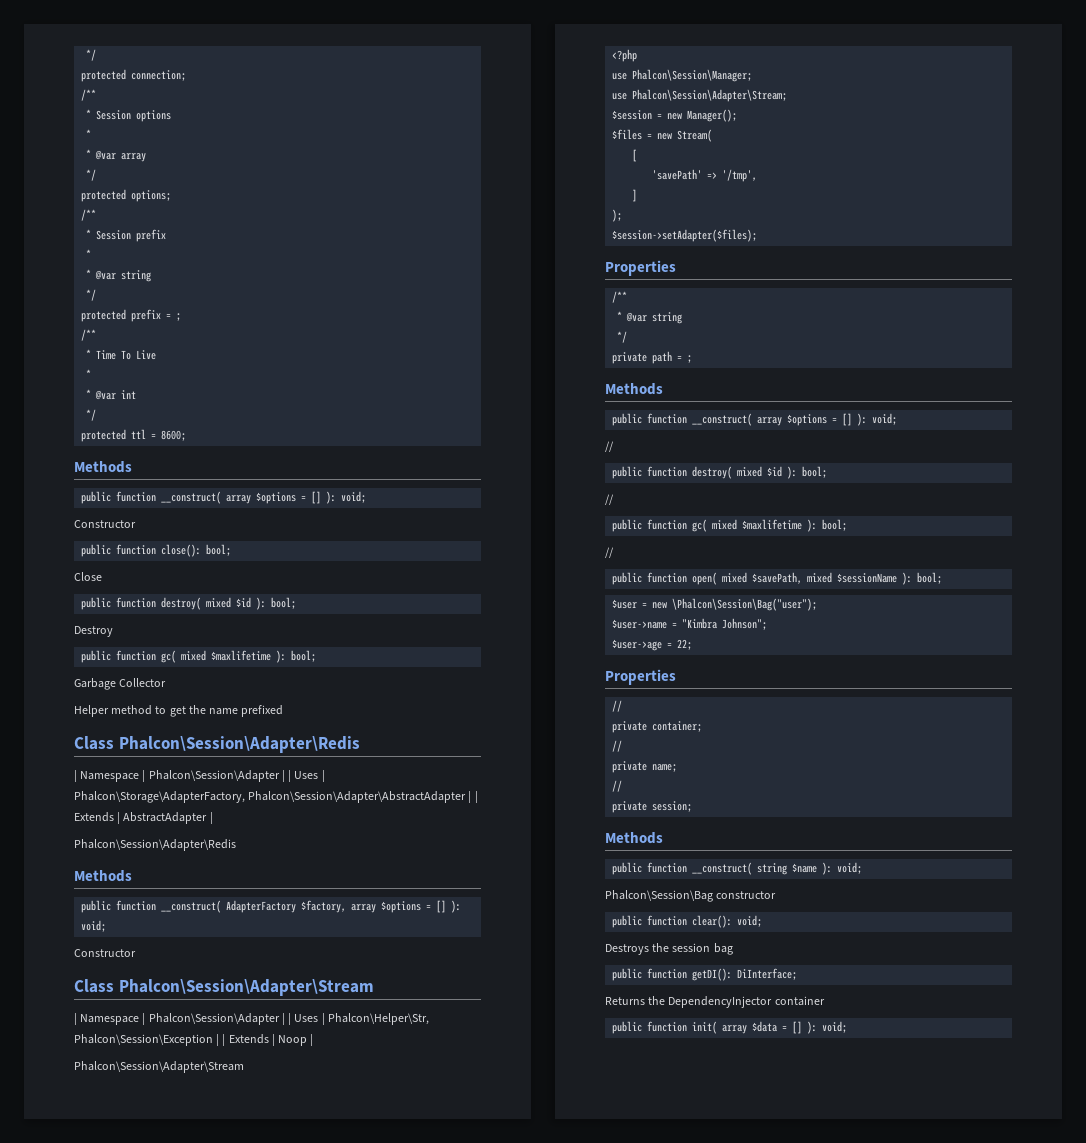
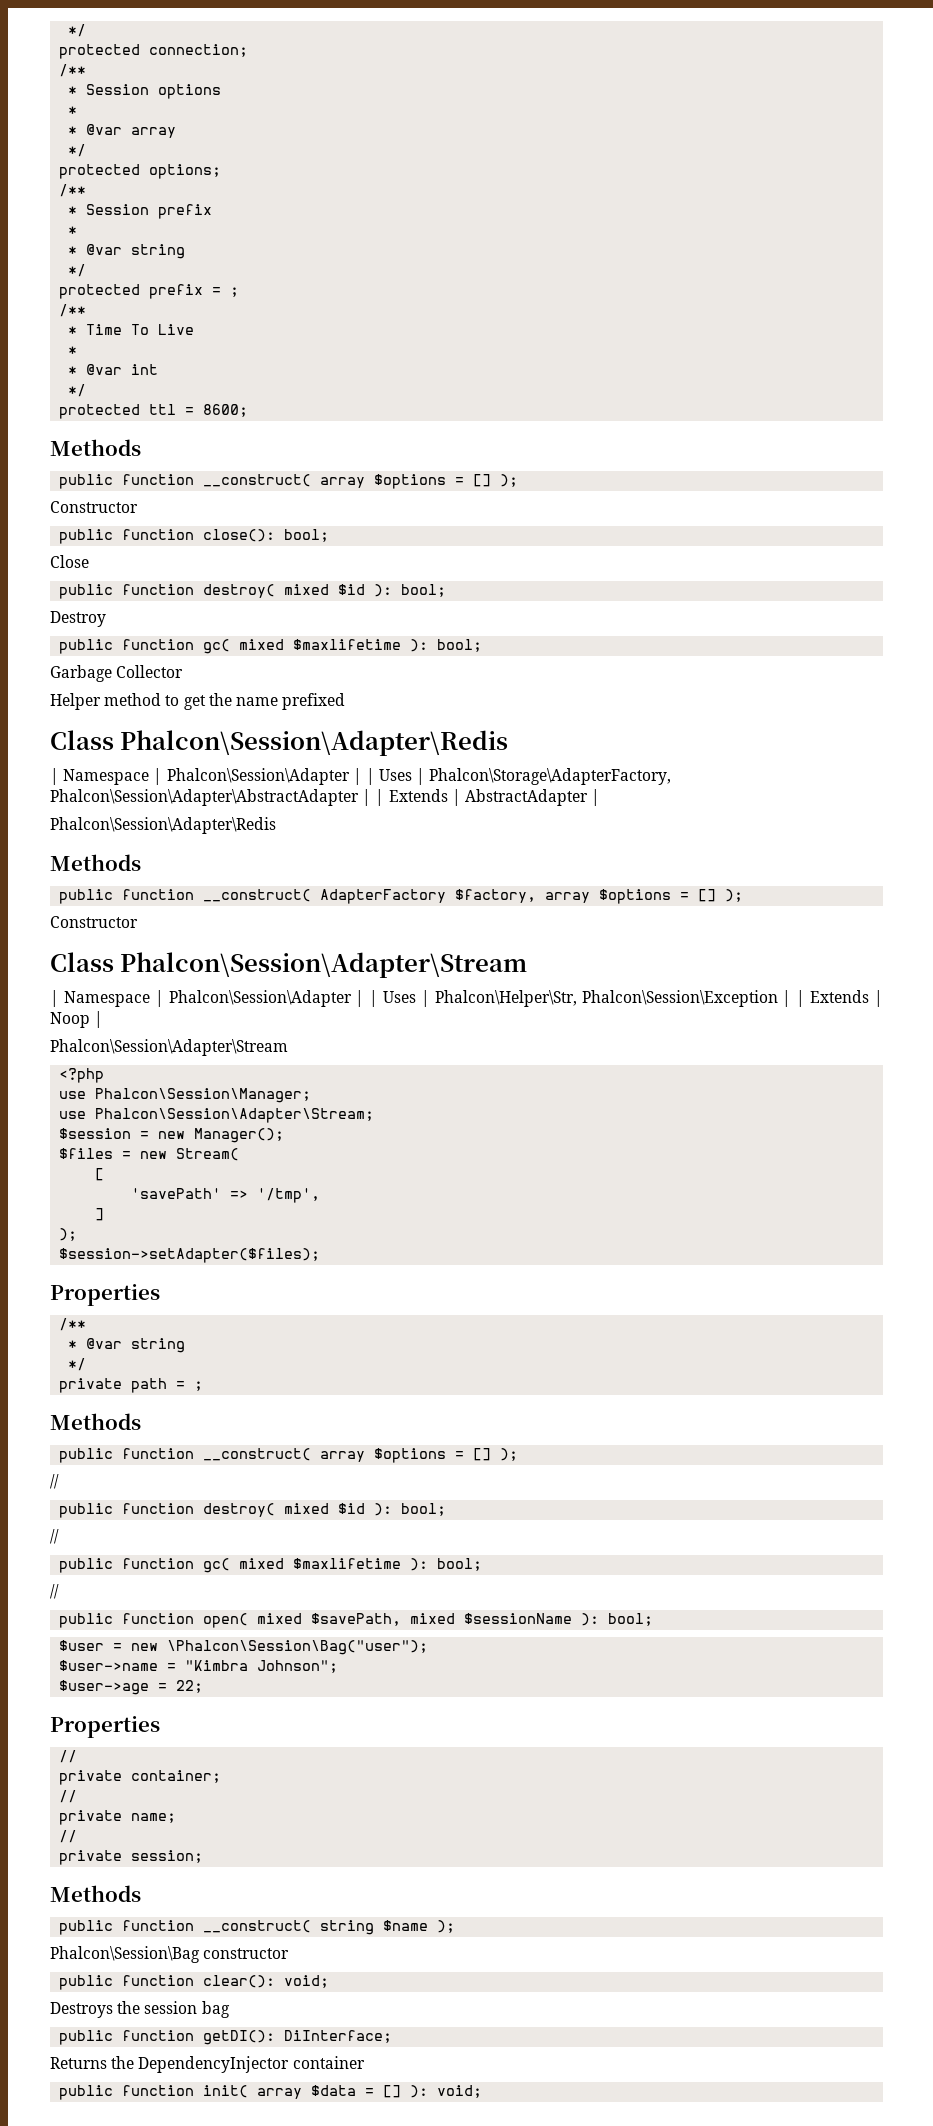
  protected ttl = 8600;
  Methods
- public function __construct( array $options = [] ): void;
+ public function __construct( array $options = [] );
- public function __construct( AdapterFactory $factory, array $options = [] ): void;
+ public function __construct( AdapterFactory $factory, array $options = [] );
  private path = ;
  Methods
- public function __construct( array $options = [] ): void;
+ public function __construct( array $options = [] );
- public function __construct( string $name ): void;
+ public function __construct( string $name );

